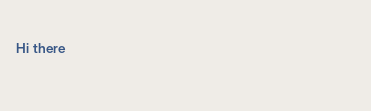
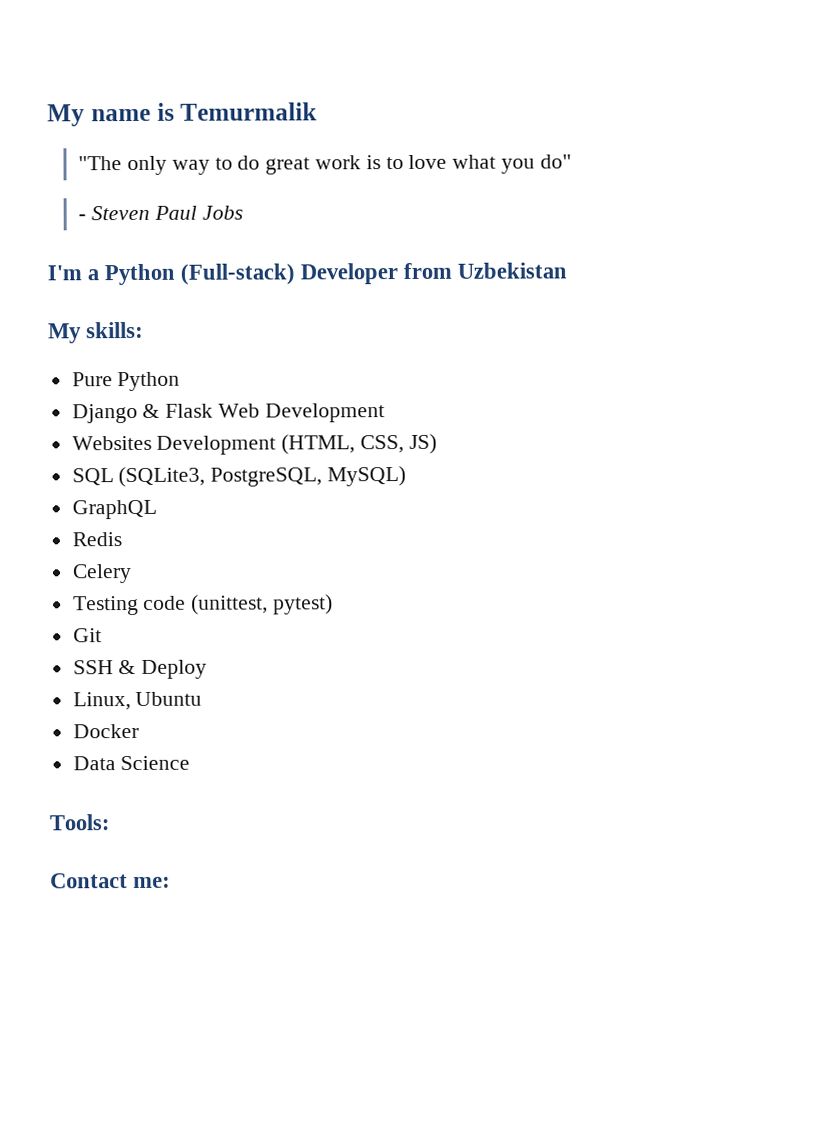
- Hi there
+ My name is Temurmalik
+ "The only way to do great work is to love what you do"
+ - Steven Paul Jobs
+ I'm a Python (Full-stack) Developer from Uzbekistan
+ My skills:
+ Pure Python
+ Django & Flask Web Development
+ Websites Development (HTML, CSS, JS)
+ SQL (SQLite3, PostgreSQL, MySQL)
+ GraphQL
+ Redis
+ Celery
+ Testing code (unittest, pytest)
+ Git
+ SSH & Deploy
+ Linux, Ubuntu
+ Docker
+ Data Science
+ Tools:
+ Contact me:

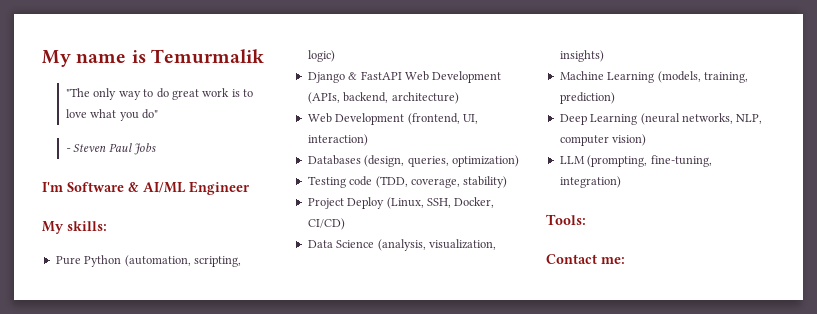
- I'm a Python (Full-stack) Developer from Uzbekistan
+ I'm Software & AI/ML Engineer
- Pure Python
+ Pure Python (automation, scripting, logic)
- Django & Flask Web Development
- Websites Development (HTML, CSS, JS)
- SQL (SQLite3, PostgreSQL, MySQL)
- GraphQL
- Redis
- Celery
- Testing code (unittest, pytest)
- Git
- SSH & Deploy
- Linux, Ubuntu
- Docker
- Data Science
+ Django & FastAPI Web Development (APIs, backend, architecture)
+ Web Development (frontend, UI, interaction)
+ Databases (design, queries, optimization)
+ Testing code (TDD, coverage, stability)
+ Project Deploy (Linux, SSH, Docker, CI/CD)
+ Data Science (analysis, visualization, insights)
+ Machine Learning (models, training, prediction)
+ Deep Learning (neural networks, NLP, computer vision)
+ LLM (prompting, fine-tuning, integration)

